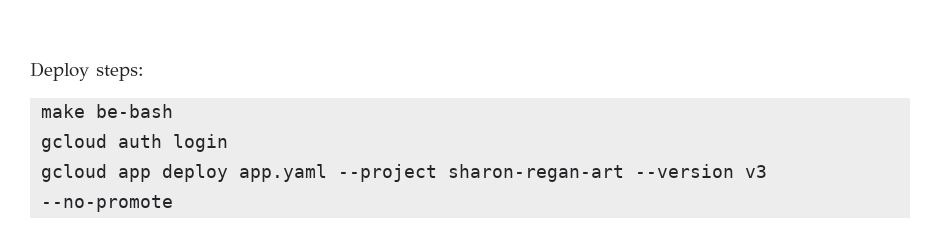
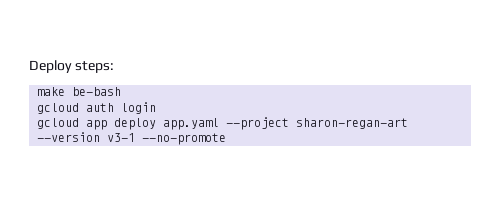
- gcloud app deploy app.yaml --project sharon-regan-art --version v3 --no-promote
+ gcloud app deploy app.yaml --project sharon-regan-art --version v3-1 --no-promote

